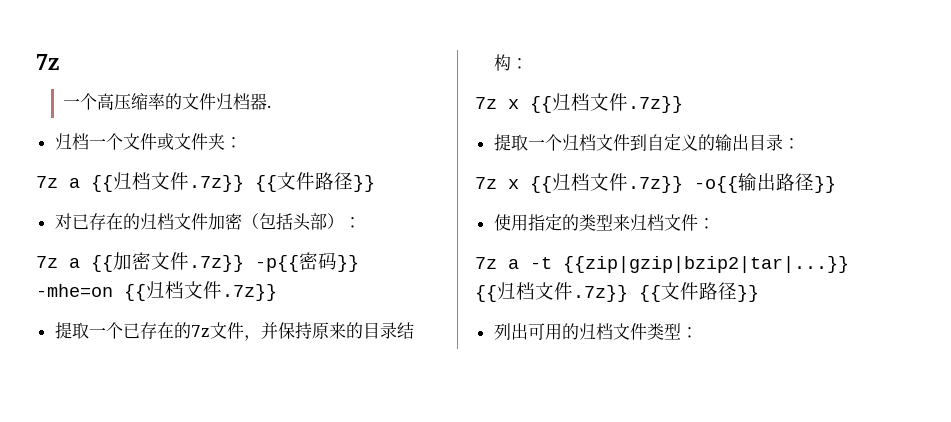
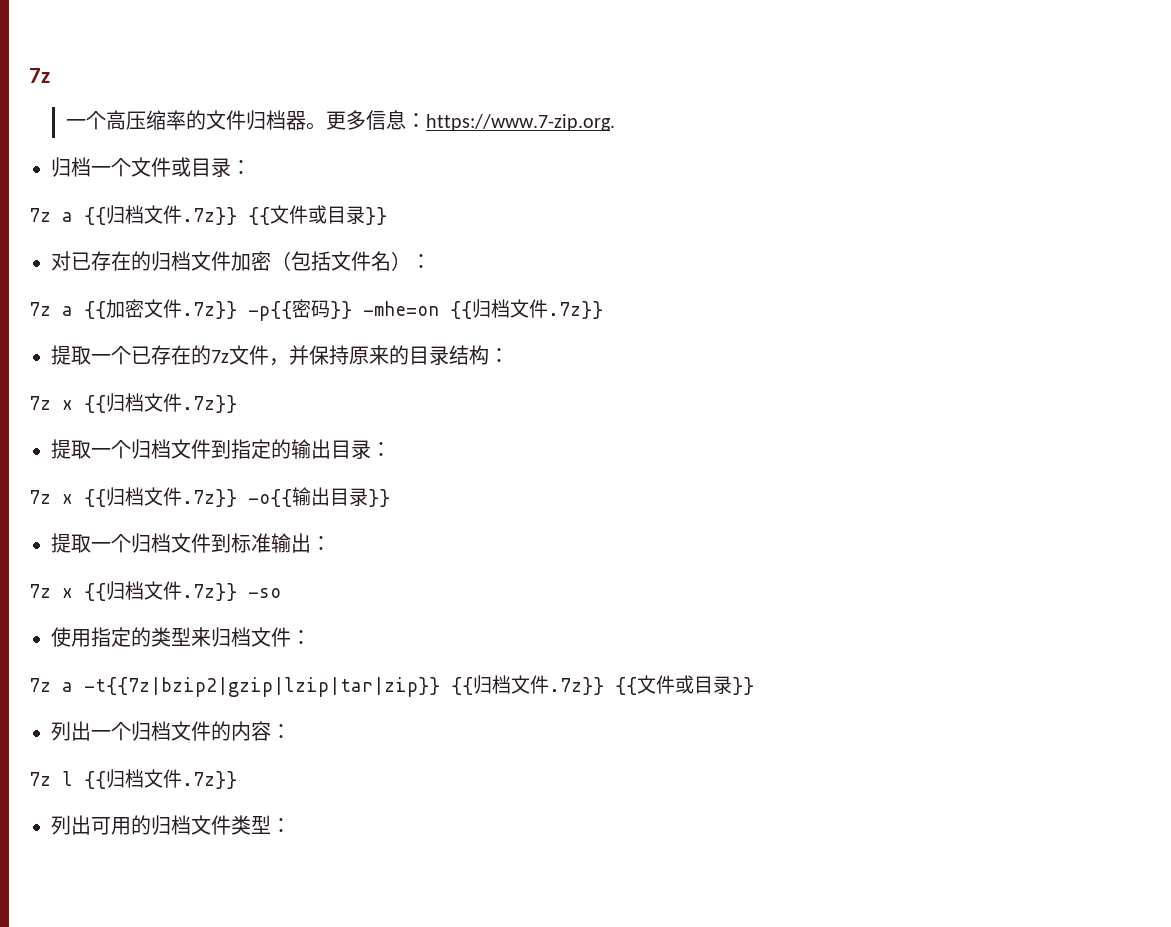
- 一个高压缩率的文件归档器.
+ 一个高压缩率的文件归档器。更多信息：https://www.7-zip.org.
- 归档一个文件或文件夹：
+ 归档一个文件或目录：
- 7z a {{归档文件.7z}} {{文件路径}}
+ 7z a {{归档文件.7z}} {{文件或目录}}
- 对已存在的归档文件加密（包括头部）：
+ 对已存在的归档文件加密（包括文件名）：
- 提取一个归档文件到自定义的输出目录：
+ 提取一个归档文件到指定的输出目录：
- 7z x {{归档文件.7z}} -o{{输出路径}}
+ 7z x {{归档文件.7z}} -o{{输出目录}}
+ 提取一个归档文件到标准输出：
+ 7z x {{归档文件.7z}} -so
- 7z a -t {{zip|gzip|bzip2|tar|...}} {{归档文件.7z}} {{文件路径}}
+ 7z a -t{{7z|bzip2|gzip|lzip|tar|zip}} {{归档文件.7z}} {{文件或目录}}
+ 列出一个归档文件的内容：
+ 7z l {{归档文件.7z}}

